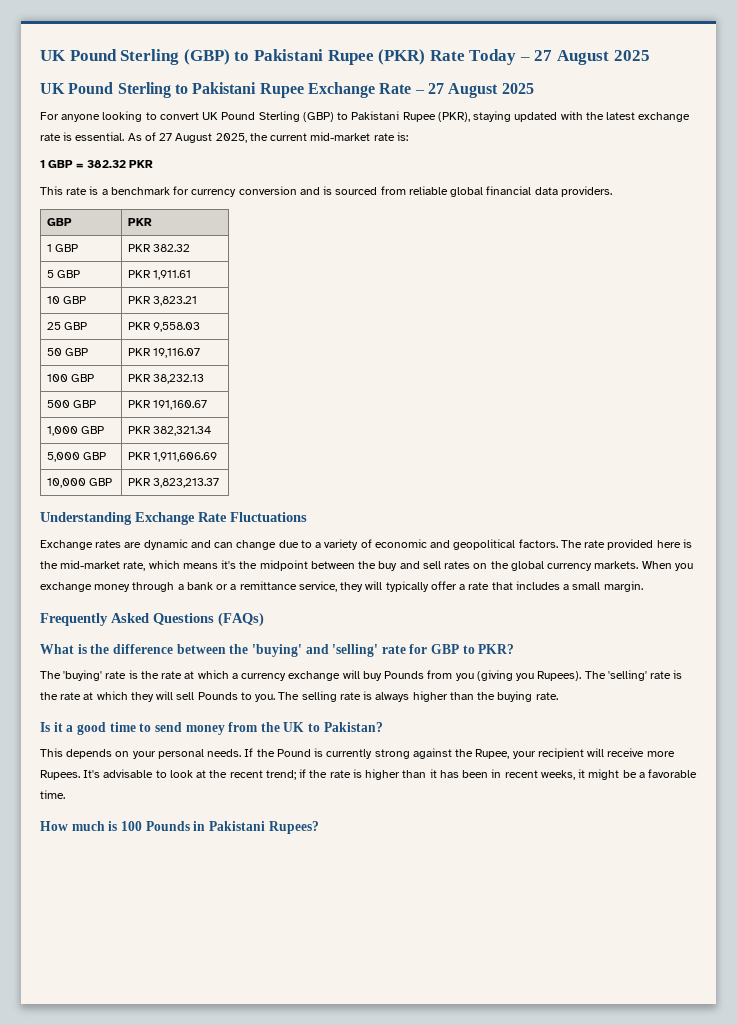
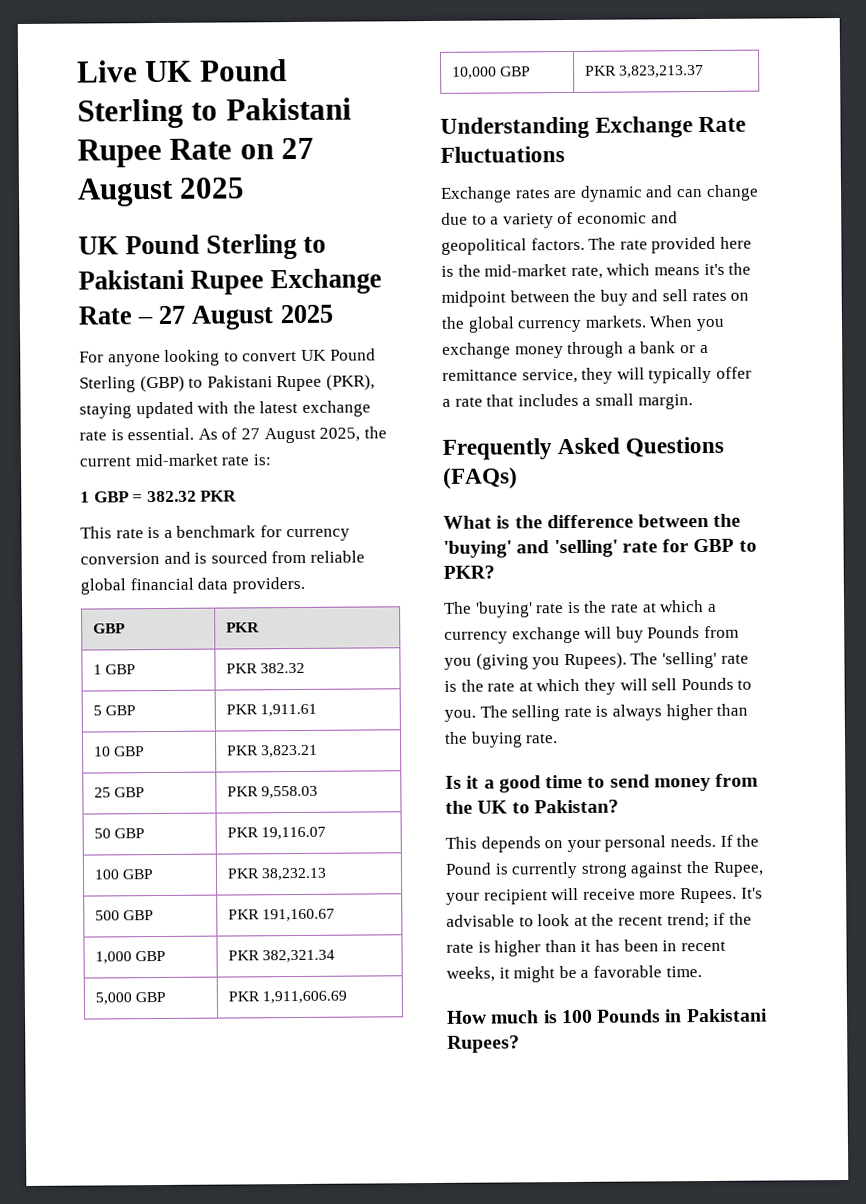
- UK Pound Sterling (GBP) to Pakistani Rupee (PKR) Rate Today – 27 August 2025
+ Live UK Pound Sterling to Pakistani Rupee Rate on 27 August 2025

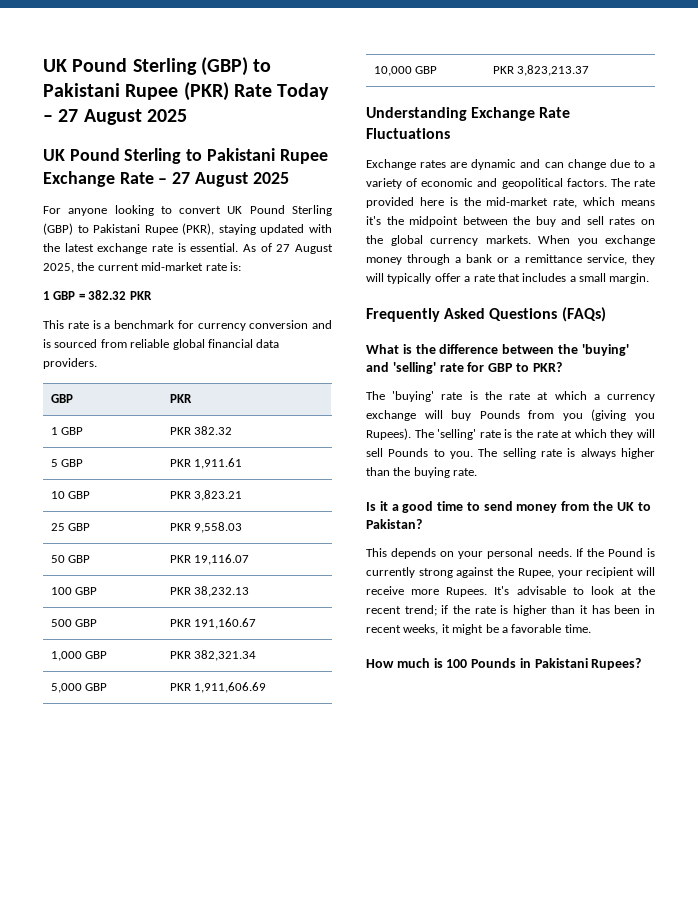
- Live UK Pound Sterling to Pakistani Rupee Rate on 27 August 2025
+ UK Pound Sterling (GBP) to Pakistani Rupee (PKR) Rate Today – 27 August 2025

